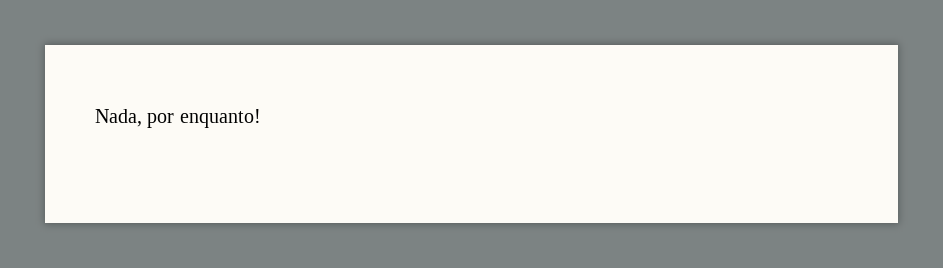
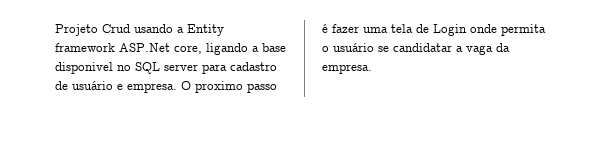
- Nada, por enquanto!
+ Projeto Crud usando a Entity framework ASP.Net core, ligando a base disponivel no SQL server para cadastro de usuário e empresa. O proximo passo é fazer uma tela de Login onde permita o usuário se candidatar a vaga da empresa.

